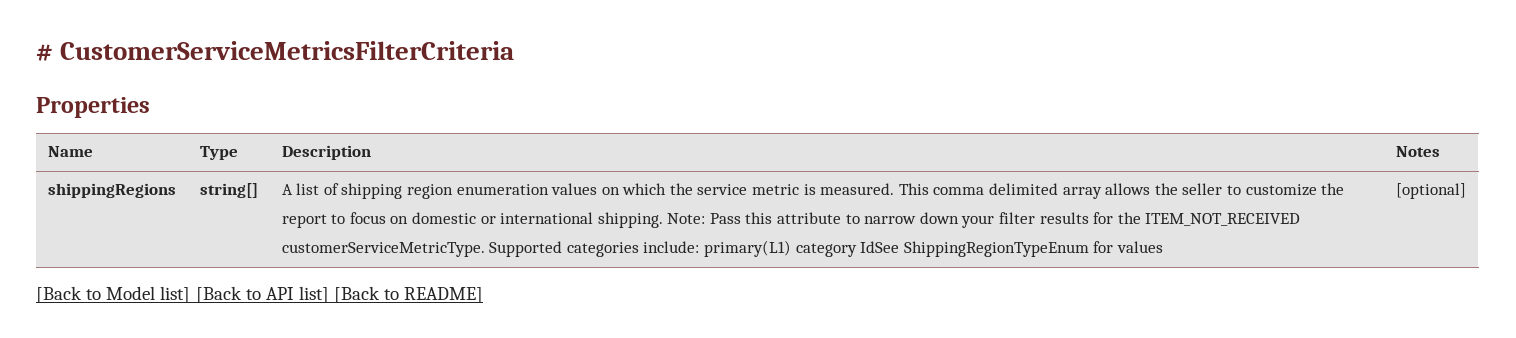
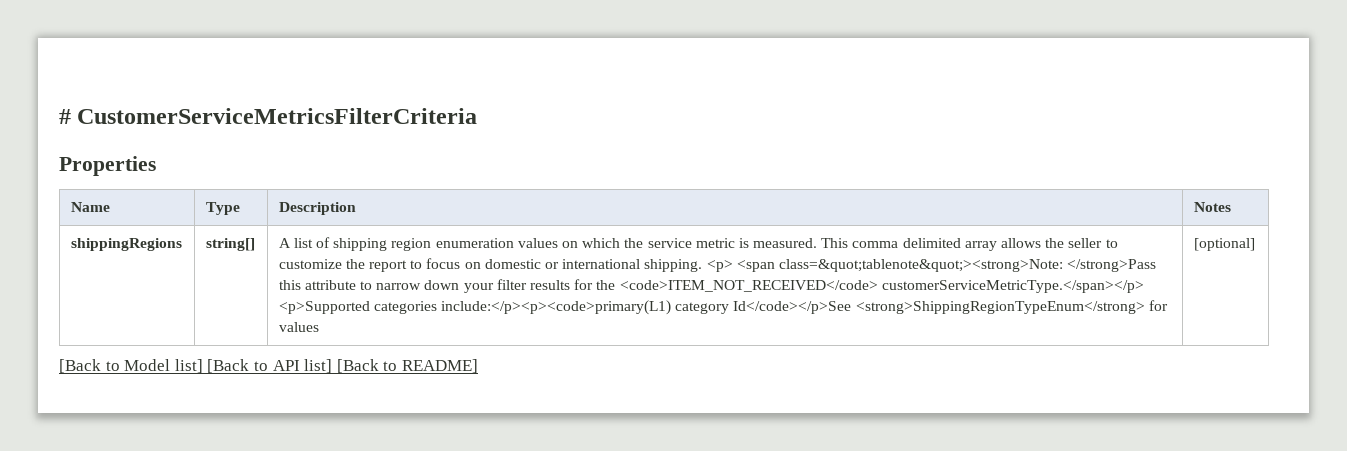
- Note: Pass this attribute to narrow down your filter results for the ITEM_NOT_RECEIVED customerServiceMetricType. Supported categories include: primary(L1) category IdSee ShippingRegionTypeEnum for values
+ <p> <span class=&quot;tablenote&quot;><strong>Note: </strong>Pass this attribute to narrow down your filter results for the <code>ITEM_NOT_RECEIVED</code> customerServiceMetricType.</span></p> <p>Supported categories include:</p><p><code>primary(L1) category Id</code></p>See <strong>ShippingRegionTypeEnum</strong> for values

